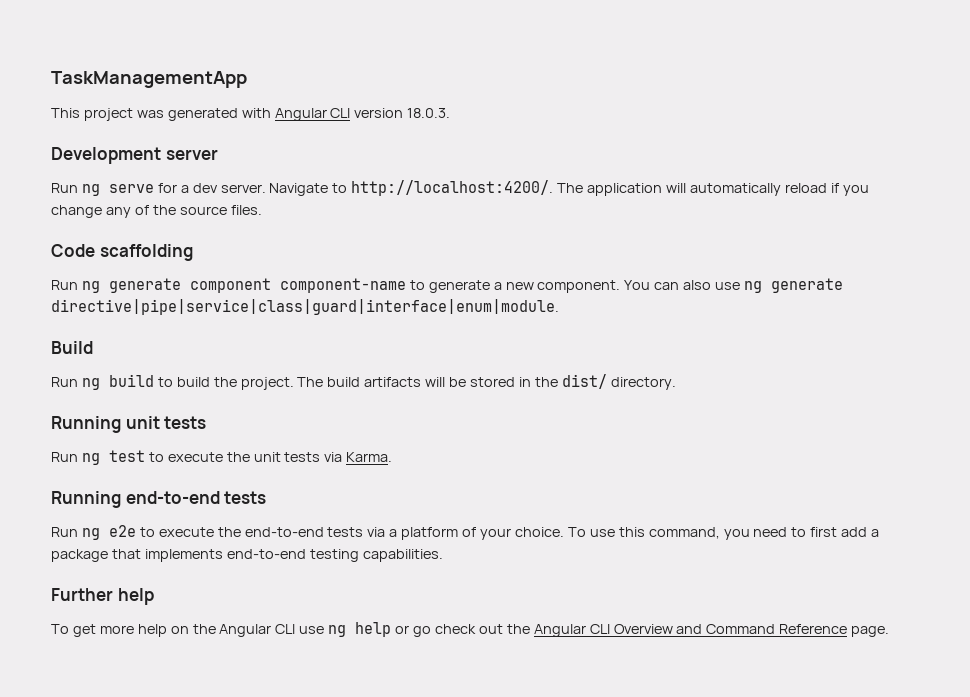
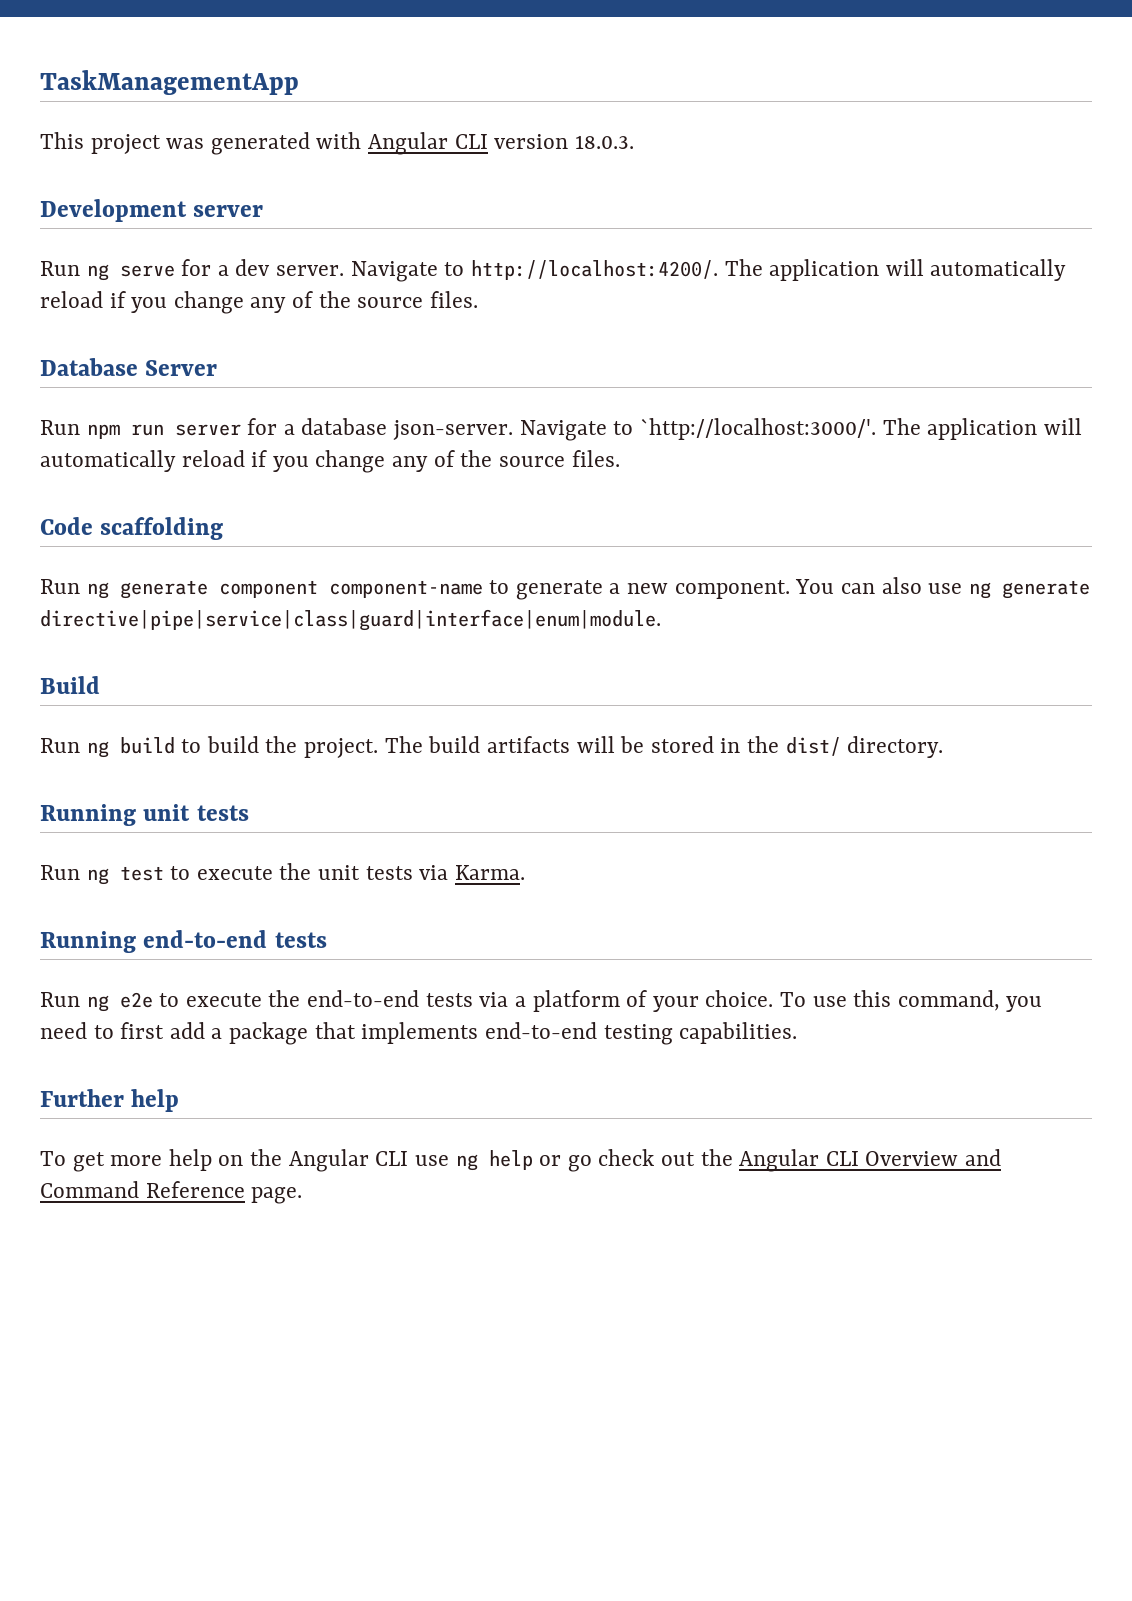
+ Database Server
+ Run npm run server for a database json-server. Navigate to `http://localhost:3000/'. The application will automatically reload if you change any of the source files.

